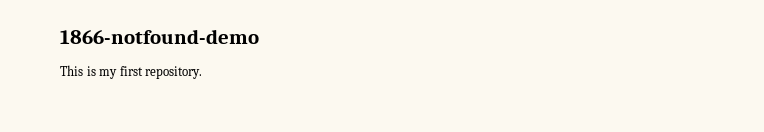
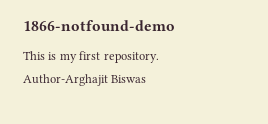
+ Author-Arghajit Biswas

